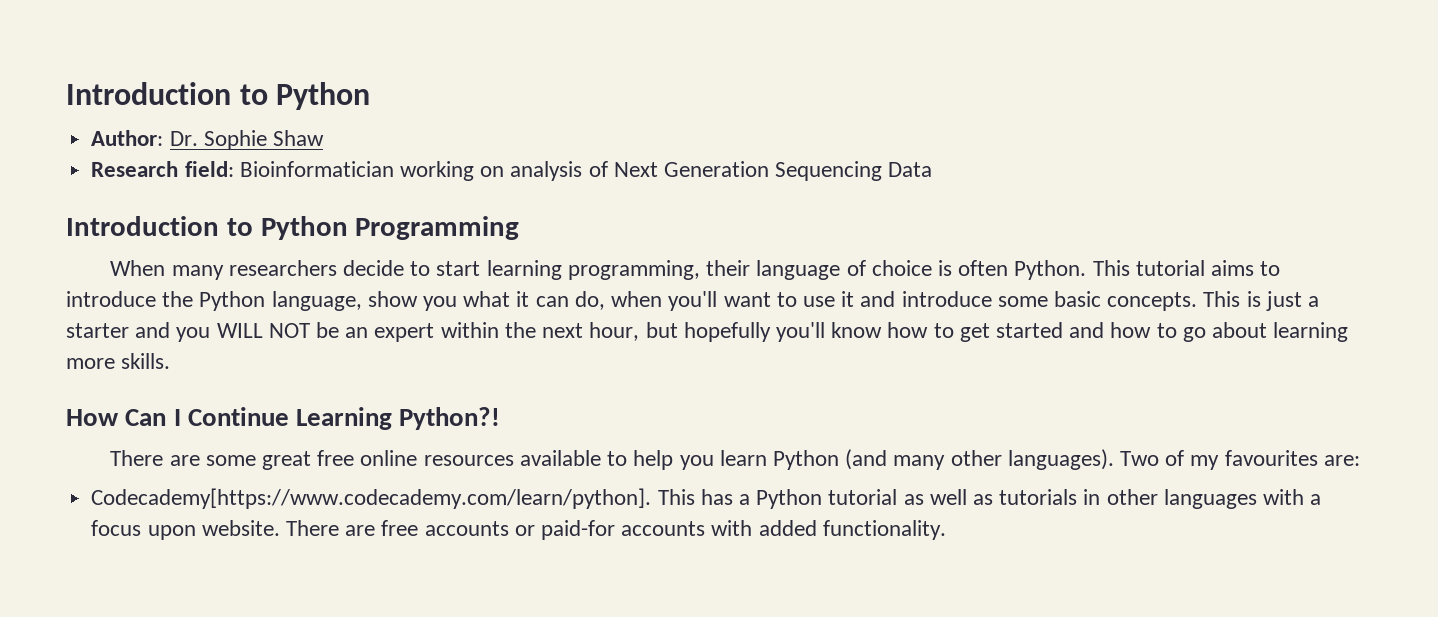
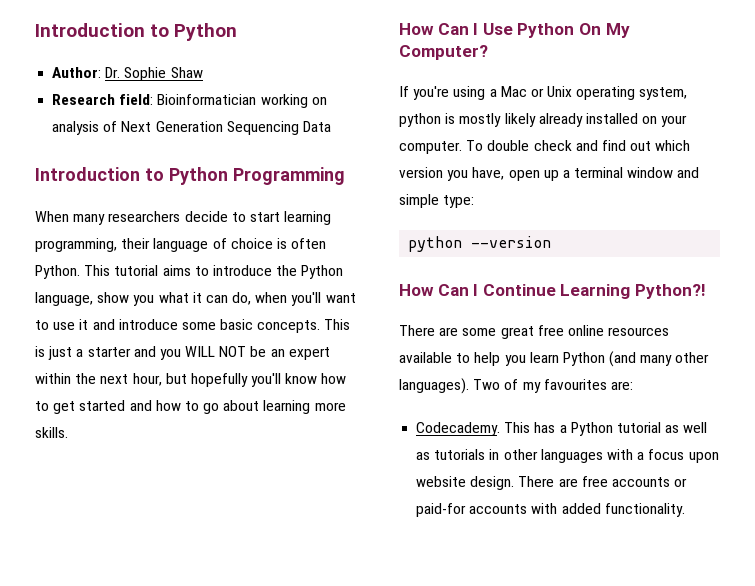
+ How Can I Use Python On My Computer?
+ If you're using a Mac or Unix operating system, python is mostly likely already installed on your computer. To double check and find out which version you have, open up a terminal window and simple type:
+ python --version
- Codecademy[https://www.codecademy.com/learn/python]. This has a Python tutorial as well as tutorials in other languages with a focus upon website.
+ Codecademy. This has a Python tutorial as well as tutorials in other languages with a focus upon website design.

